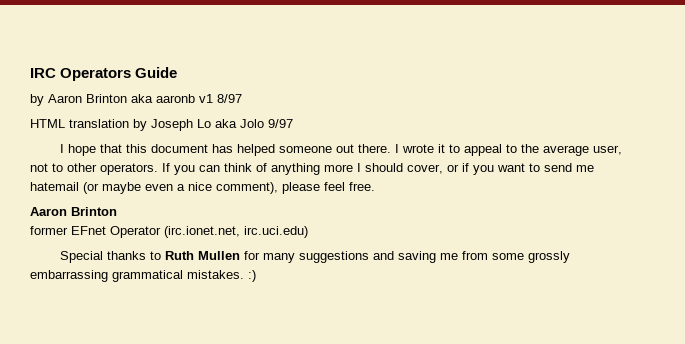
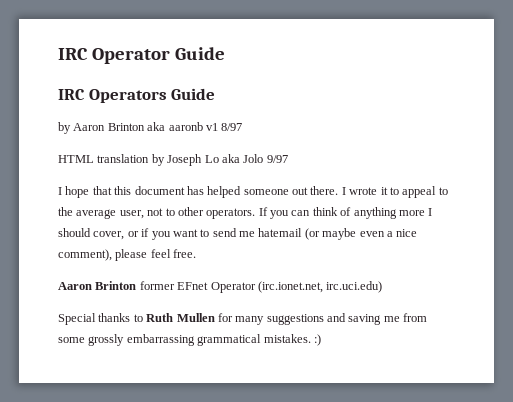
+ IRC Operator Guide
  If you can think of anything more I should cover, or if you want to send me hatemail (or maybe even a nice comment), please feel free.
- Aaron Brinton
- former EFnet Operator (irc.ionet.net, irc.uci.edu)
+ Aaron Brinton former EFnet Operator (irc.ionet.net, irc.uci.edu)

